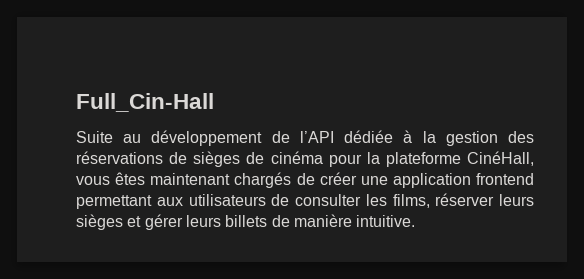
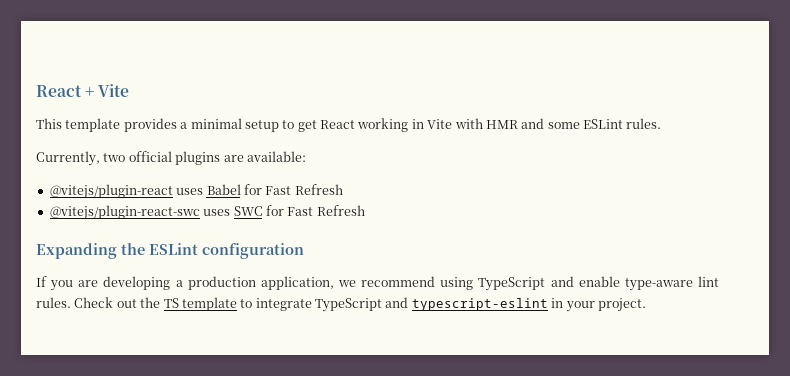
- Full_Cin-Hall
- Suite au développement de l’API dédiée à la gestion des réservations de sièges de cinéma pour la plateforme CinéHall, vous êtes maintenant chargés de créer une application frontend permettant aux utilisateurs de consulter les films, réserver leurs sièges et gérer leurs billets de manière intuitive.
+ React + Vite
+ This template provides a minimal setup to get React working in Vite with HMR and some ESLint rules.
+ Currently, two official plugins are available:
+ @vitejs/plugin-react uses Babel for Fast Refresh
+ @vitejs/plugin-react-swc uses SWC for Fast Refresh
+ Expanding the ESLint configuration
+ If you are developing a production application, we recommend using TypeScript and enable type-aware lint rules. Check out the TS template to integrate TypeScript and typescript-eslint in your project.

